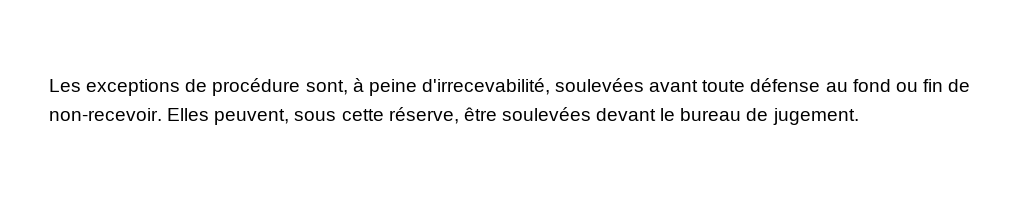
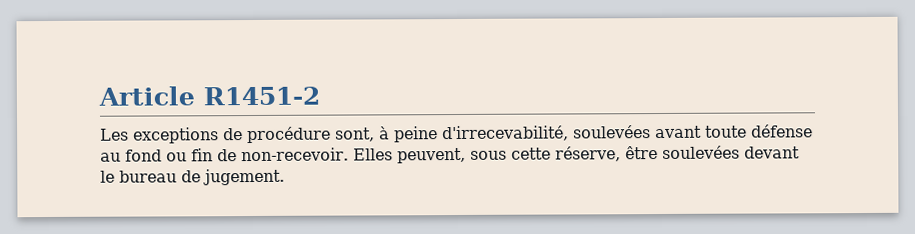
+ Article R1451-2

